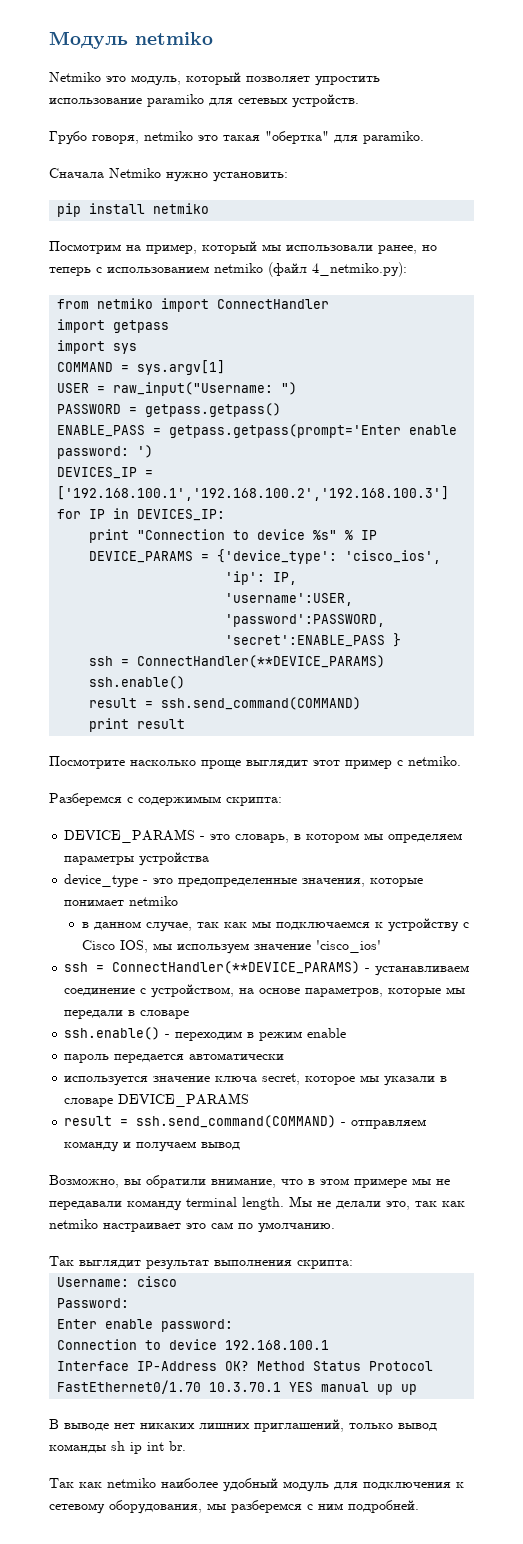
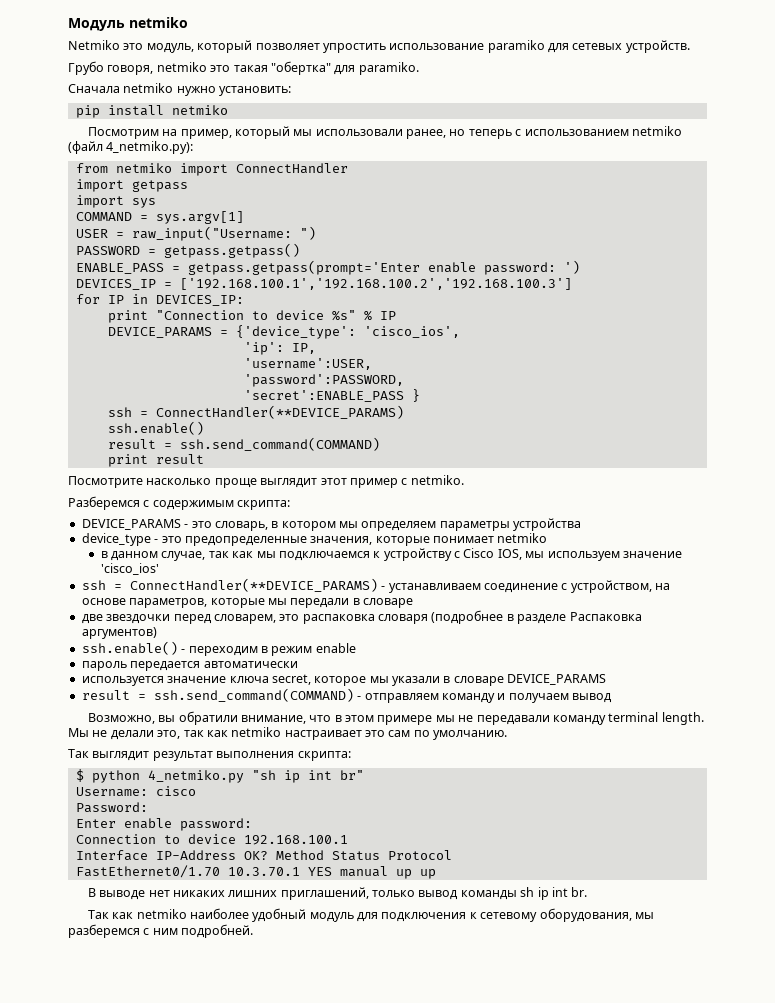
- Сначала Netmiko нужно установить:
+ Сначала netmiko нужно установить:
+ две звездочки перед словарем, это распаковка словаря (подробнее в разделе Распаковка аргументов)
+ $ python 4_netmiko.py "sh ip int br"

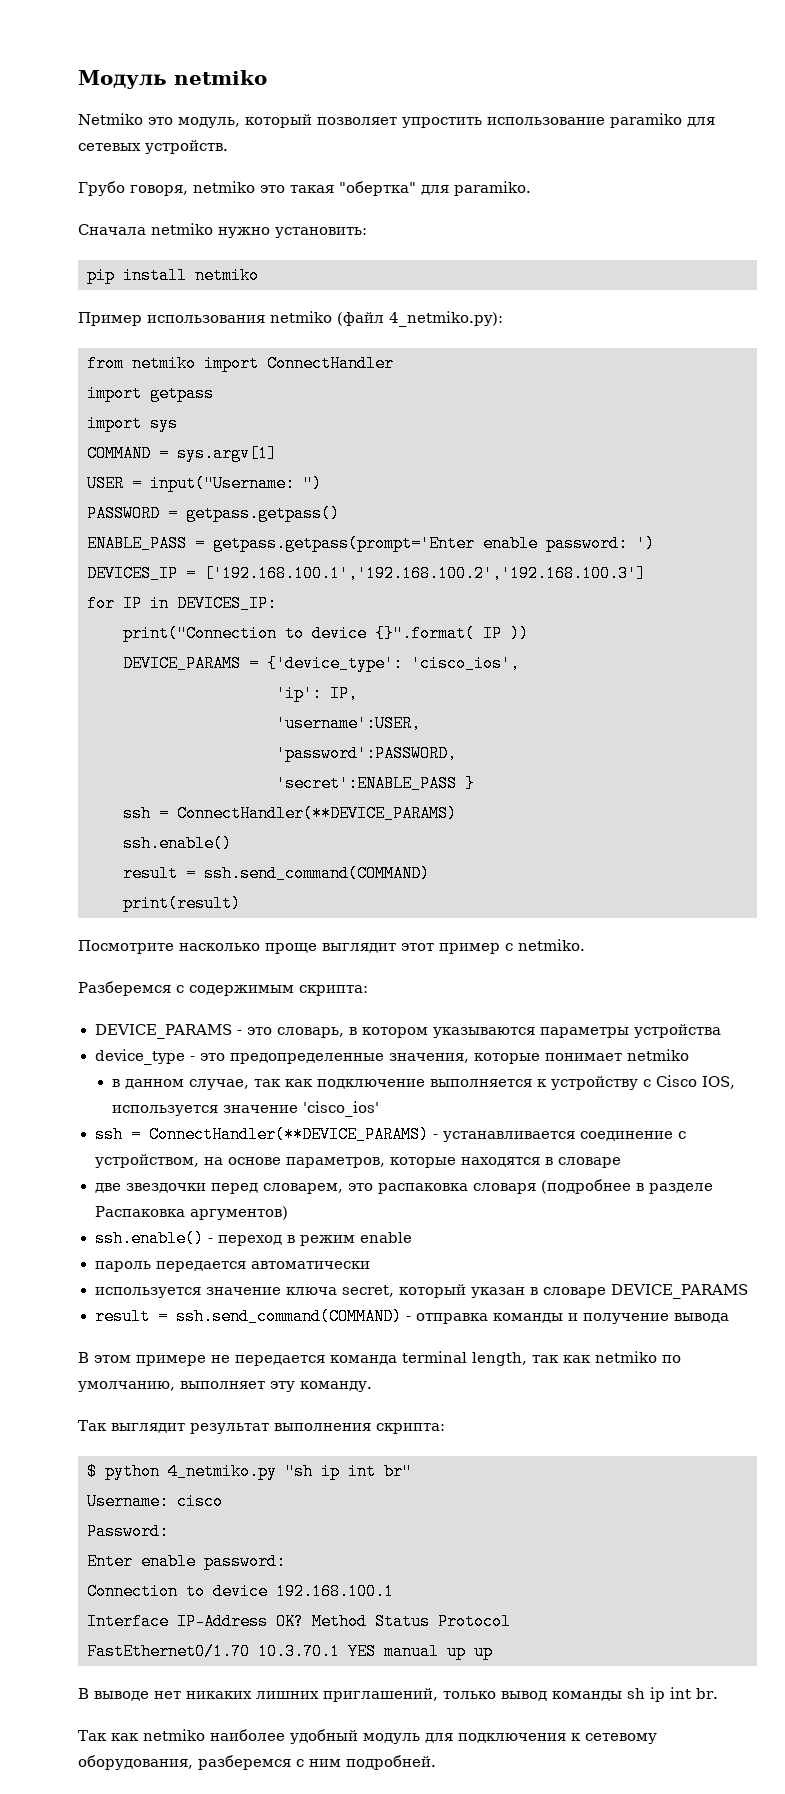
- Посмотрим на пример, который мы использовали ранее, но теперь с использованием netmiko (файл 4_netmiko.py):
+ Пример использования netmiko (файл 4_netmiko.py):
- USER = raw_input("Username: ")
+ USER = input("Username: ")
- print "Connection to device %s" % IP
+ print("Connection to device {}".format( IP ))
- print result
+ print(result)
- DEVICE_PARAMS - это словарь, в котором мы определяем параметры устройства
+ DEVICE_PARAMS - это словарь, в котором указываются параметры устройства
- в данном случае, так как мы подключаемся к устройству с Cisco IOS, мы используем значение 'cisco_ios'
+ в данном случае, так как подключение выполняется к устройству с Cisco IOS, используется значение 'cisco_ios'
- ssh = ConnectHandler(**DEVICE_PARAMS) - устанавливаем соединение с устройством, на основе параметров, которые мы передали в словаре
+ ssh = ConnectHandler(**DEVICE_PARAMS) - устанавливается соединение с устройством, на основе параметров, которые находятся в словаре
- ssh.enable() - переходим в режим enable
+ ssh.enable() - переход в режим enable
- используется значение ключа secret, которое мы указали в словаре DEVICE_PARAMS
+ используется значение ключа secret, который указан в словаре DEVICE_PARAMS
- result = ssh.send_command(COMMAND) - отправляем команду и получаем вывод
- Возможно, вы обратили внимание, что в этом примере мы не передавали команду terminal length. Мы не делали это, так как netmiko настраивает это сам по умолчанию.
+ result = ssh.send_command(COMMAND) - отправка команды и получение вывода
+ В этом примере не передается команда terminal length, так как netmiko по умолчанию, выполняет эту команду.
- Так как netmiko наиболее удобный модуль для подключения к сетевому оборудования, мы разберемся с ним подробней.
+ Так как netmiko наиболее удобный модуль для подключения к сетевому оборудования, разберемся с ним подробней.

